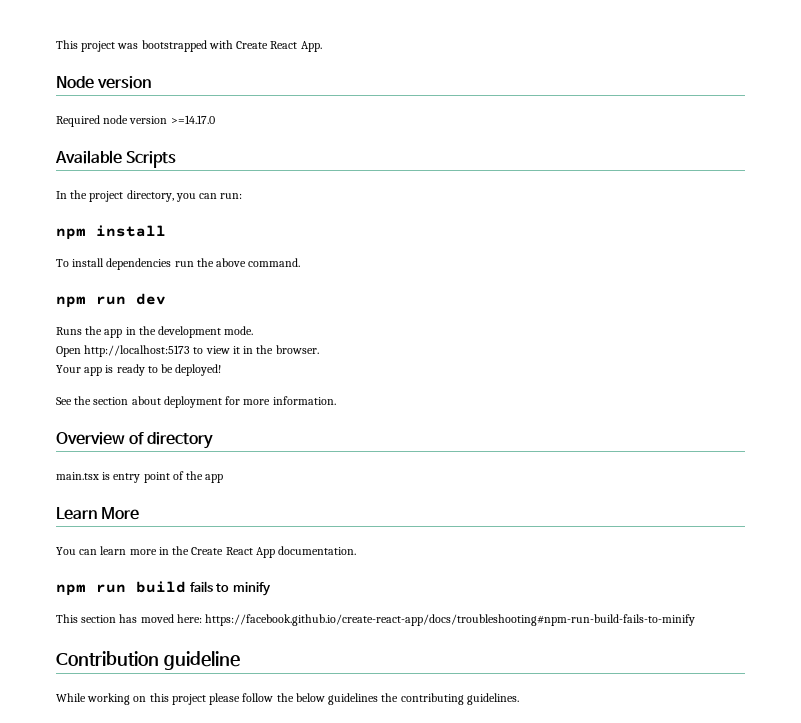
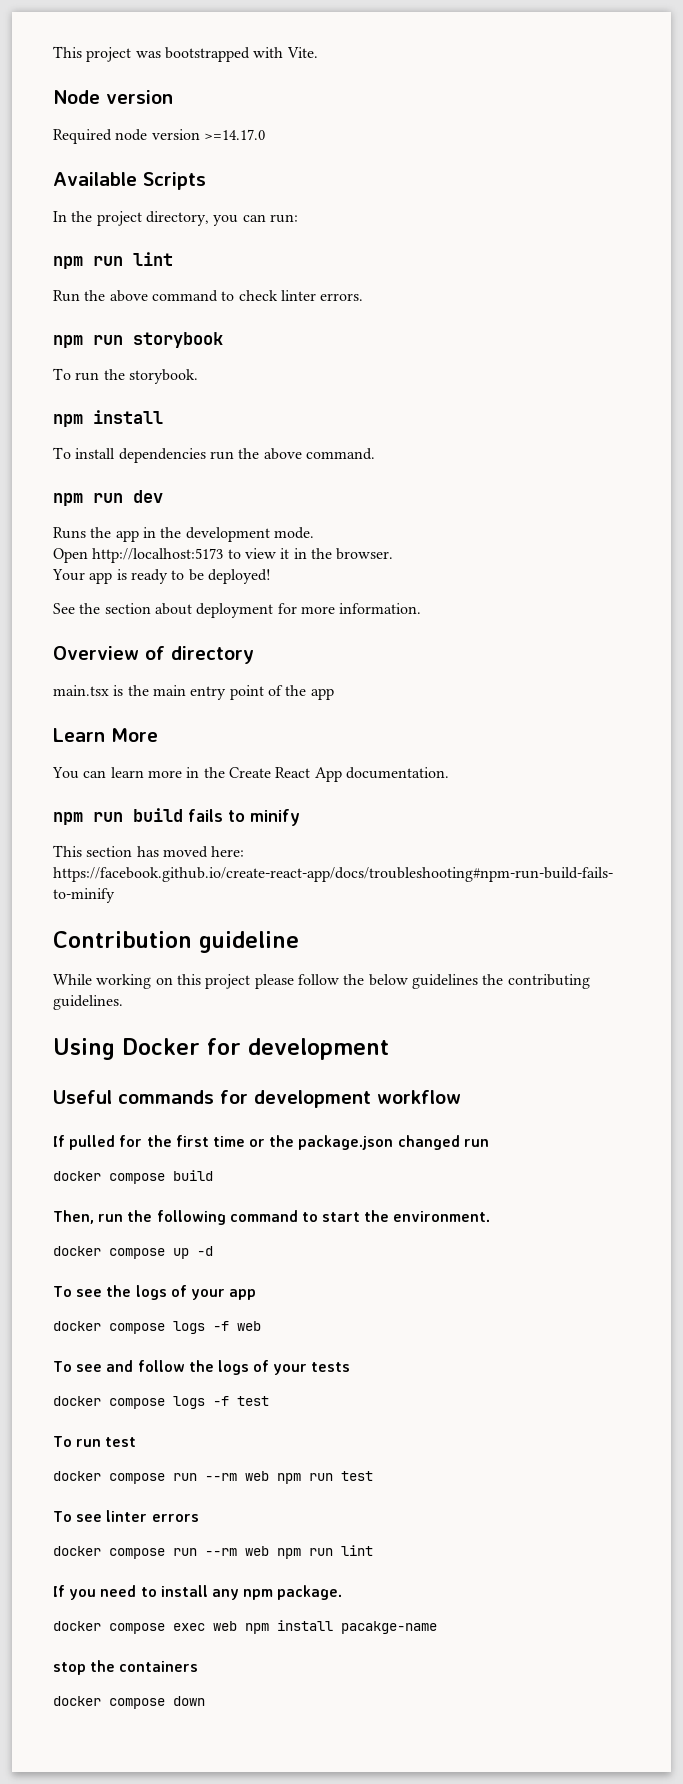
- This project was bootstrapped with Create React App.
+ This project was bootstrapped with Vite.
  In the project directory, you can run:
+ npm run lint
+ Run the above command to check linter errors.
+ npm run storybook
+ To run the storybook.
- main.tsx is entry point of the app
+ main.tsx is the main entry point of the app
+ Using Docker for development
+ Useful commands for development workflow
+ If pulled for the first time or the package.json changed run
+ docker compose build
+ Then, run the following command to start the environment.
+ docker compose up -d
+ To see the logs of your app
+ docker compose logs -f web
+ To see and follow the logs of your tests
+ docker compose logs -f test
+ To run test
+ docker compose run --rm web npm run test
+ To see linter errors
+ docker compose run --rm web npm run lint
+ If you need to install any npm package.
+ docker compose exec web npm install pacakge-name
+ stop the containers
+ docker compose down

